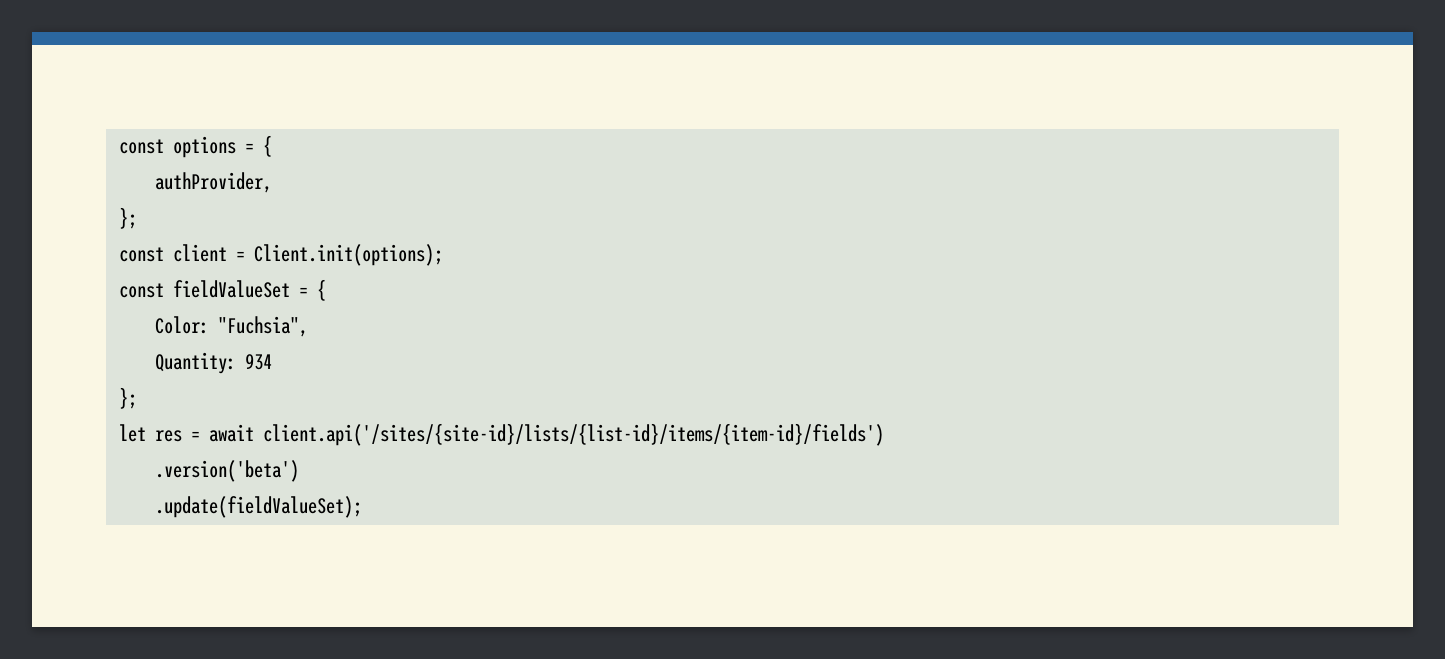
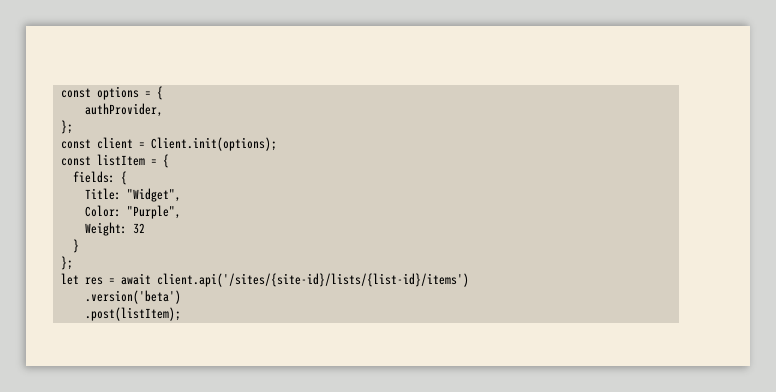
- const fieldValueSet = {
- Color: "Fuchsia",
- Quantity: 934
+ const listItem = {
+ fields: {
+ Title: "Widget",
+ Color: "Purple",
+ Weight: 32
+ }
- let res = await client.api('/sites/{site-id}/lists/{list-id}/items/{item-id}/fields')
+ let res = await client.api('/sites/{site-id}/lists/{list-id}/items')
- .update(fieldValueSet);
+ .post(listItem);

